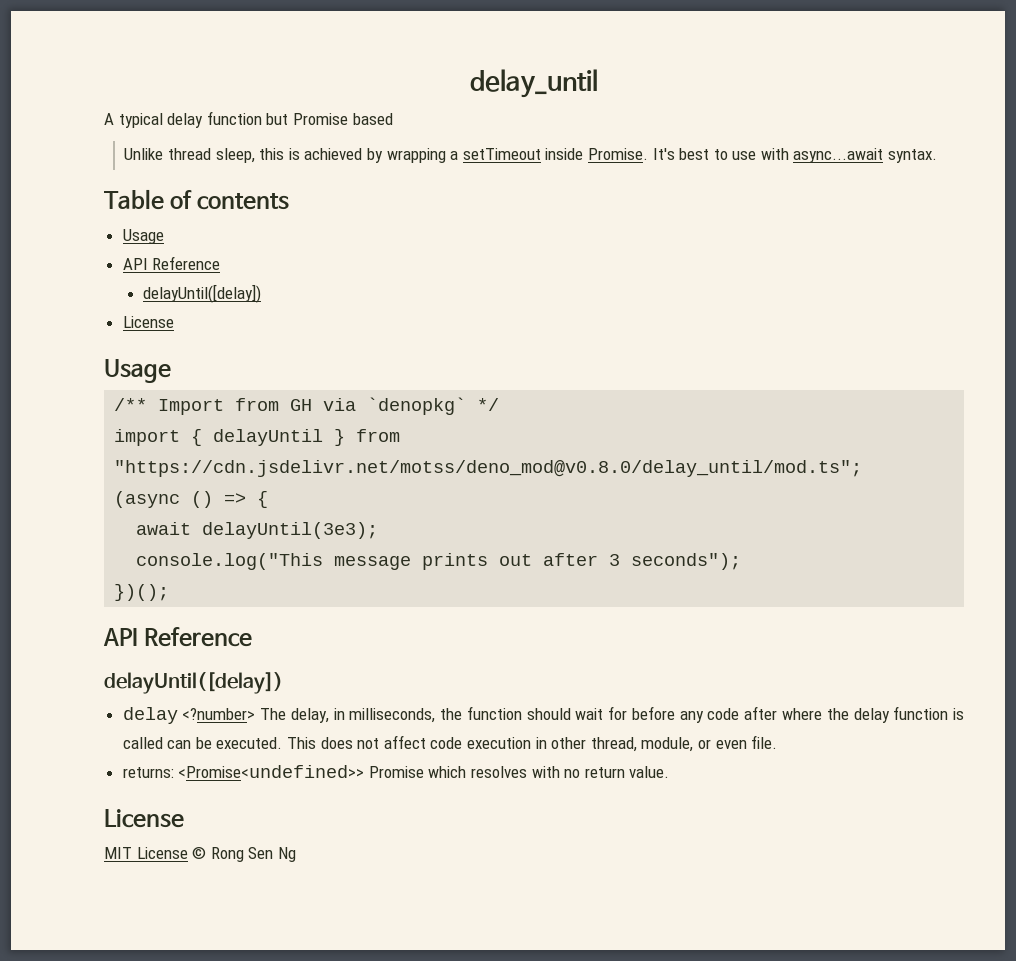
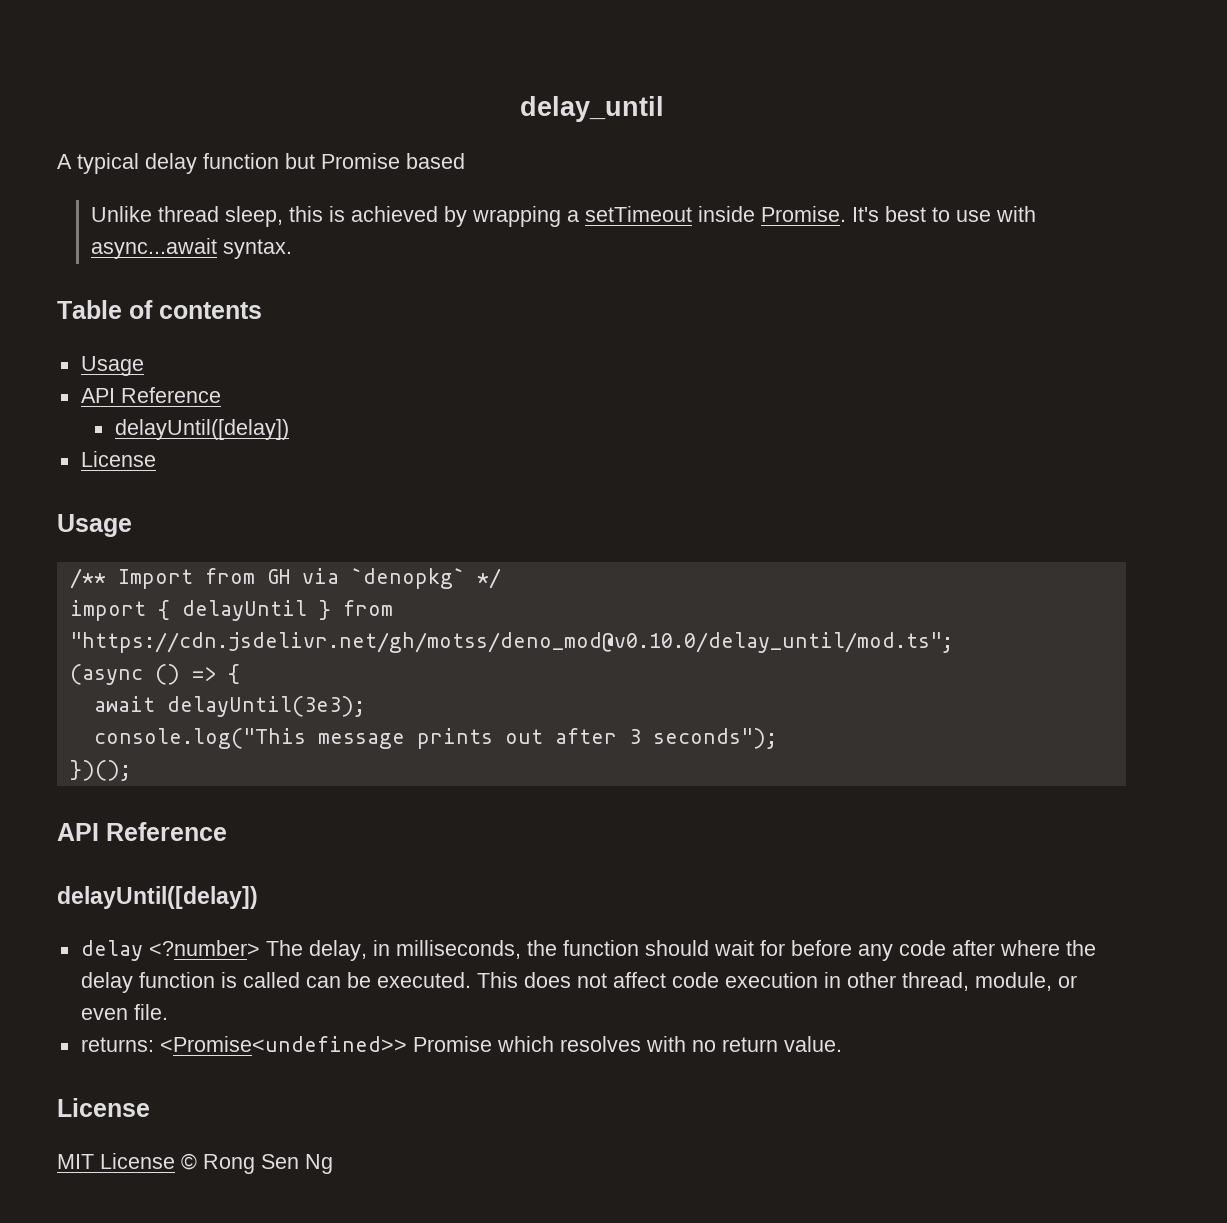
- import { delayUntil } from "https://cdn.jsdelivr.net/motss/deno_mod@v0.8.0/delay_until/mod.ts";
+ import { delayUntil } from "https://cdn.jsdelivr.net/gh/motss/deno_mod@v0.10.0/delay_until/mod.ts";

